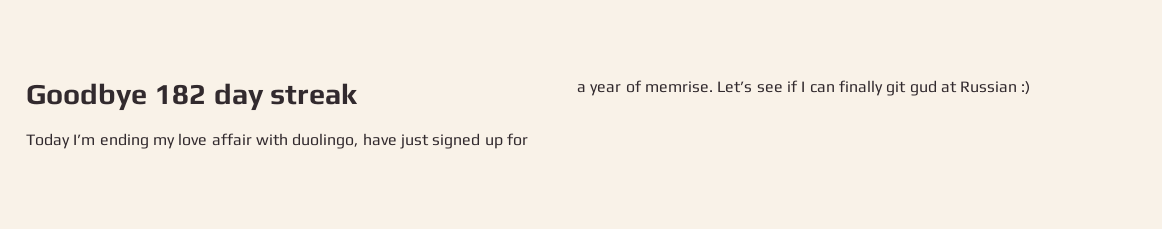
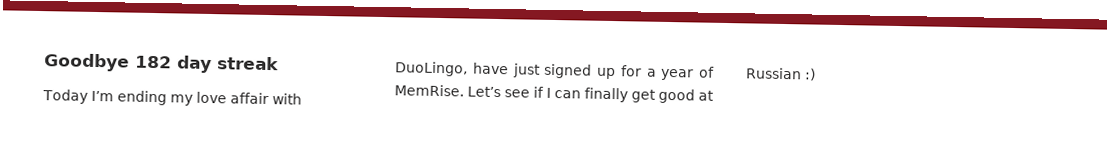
- Today I’m ending my love affair with duolingo, have just signed up for a year of memrise.
+ Today I’m ending my love affair with DuoLingo, have just signed up for a year of MemRise.
- Let’s see if I can finally git gud at Russian :)
+ Let’s see if I can finally get good at Russian :)

